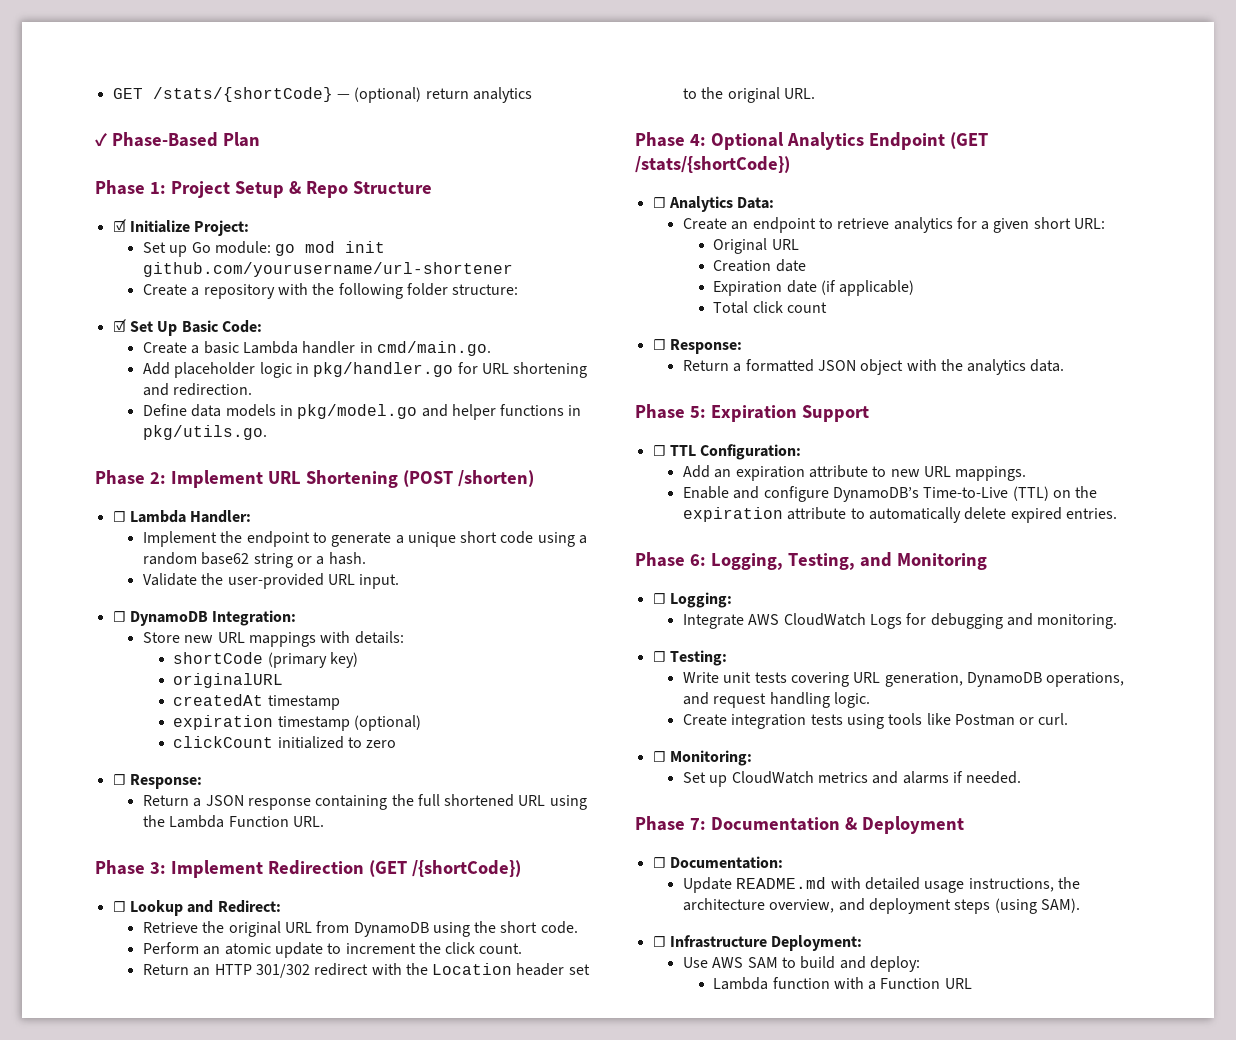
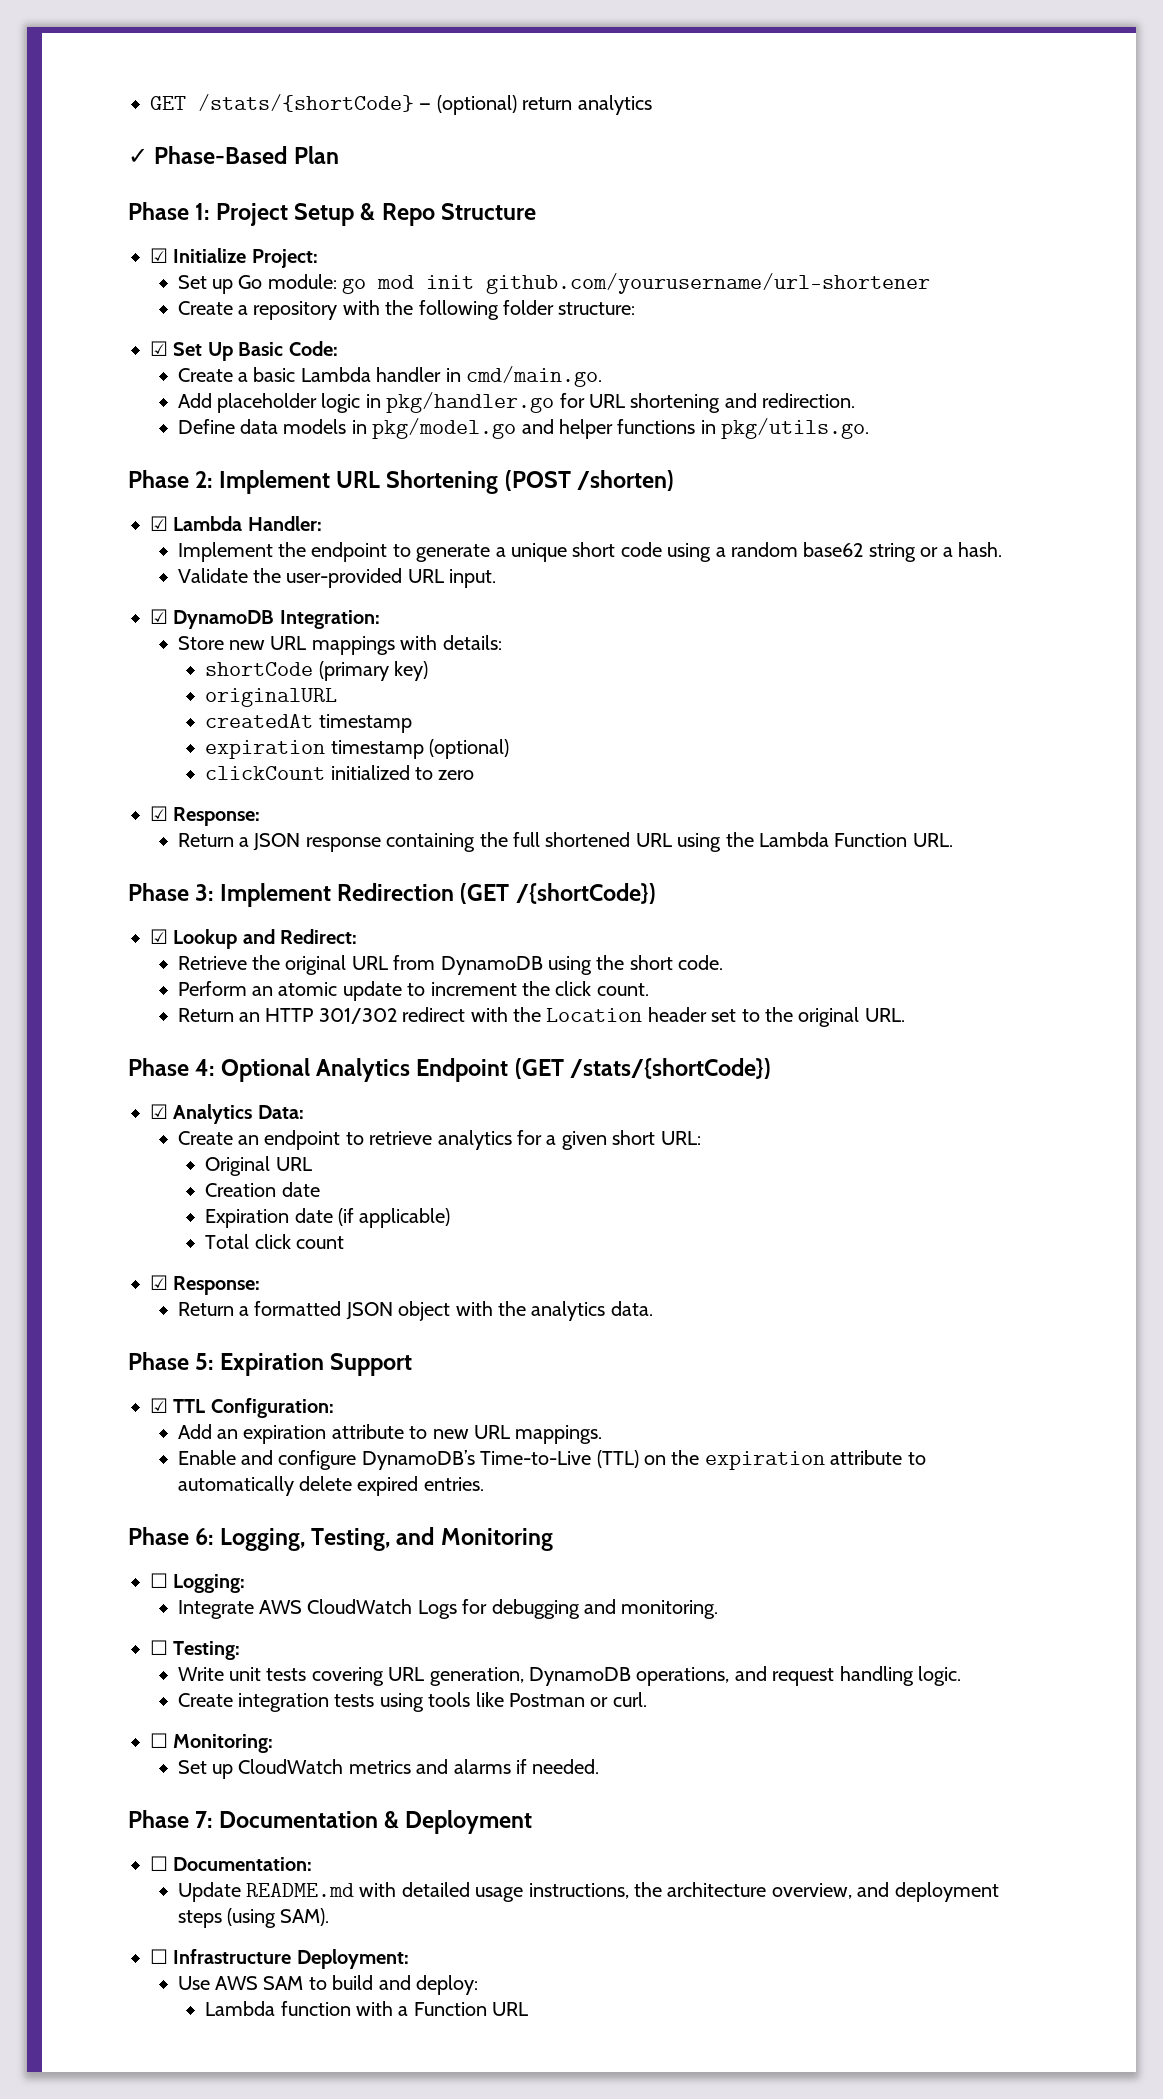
- ☐ Lambda Handler:
+ ☑ Lambda Handler:
- ☐ DynamoDB Integration:
+ ☑ DynamoDB Integration:
  clickCount initialized to zero
- ☐ Response:
+ ☑ Response:
- ☐ Lookup and Redirect:
+ ☑ Lookup and Redirect:
- ☐ Analytics Data:
+ ☑ Analytics Data:
  Total click count
- ☐ Response:
+ ☑ Response:
- ☐ TTL Configuration:
+ ☑ TTL Configuration:

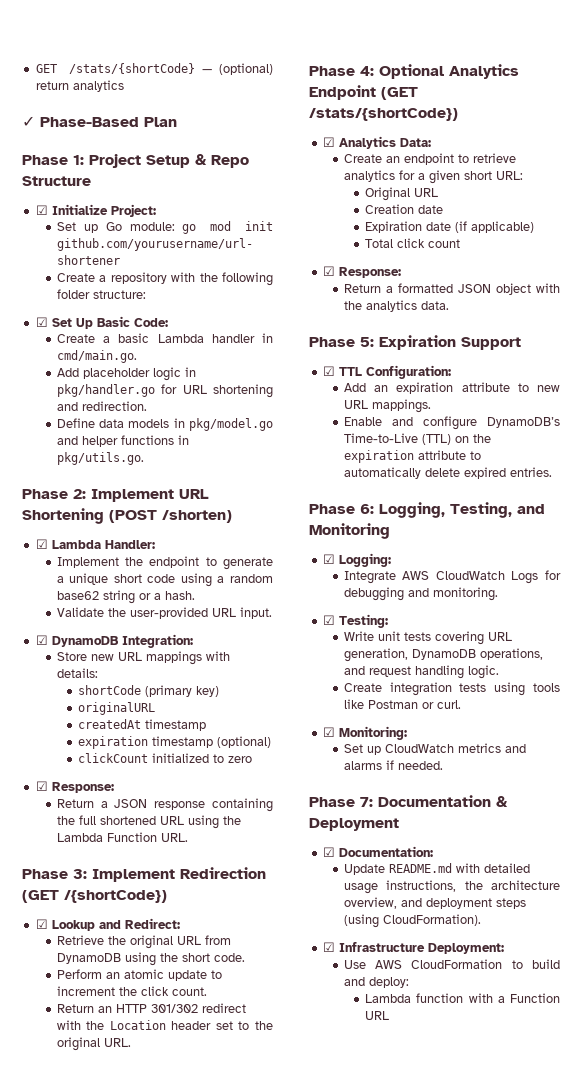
- ☐ Logging:
+ ☑ Logging:
- ☐ Testing:
+ ☑ Testing:
- ☐ Monitoring:
+ ☑ Monitoring:
- ☐ Documentation:
+ ☑ Documentation:
- Update README.md with detailed usage instructions, the architecture overview, and deployment steps (using SAM).
- ☐ Infrastructure Deployment:
+ Update README.md with detailed usage instructions, the architecture overview, and deployment steps (using CloudFormation).
+ ☑ Infrastructure Deployment:
- Use AWS SAM to build and deploy:
+ Use AWS CloudFormation to build and deploy:

